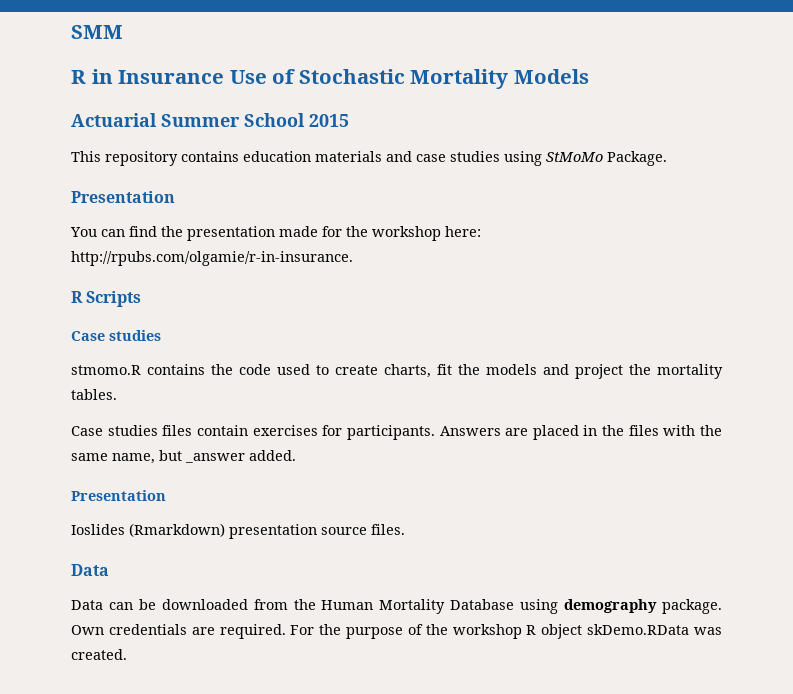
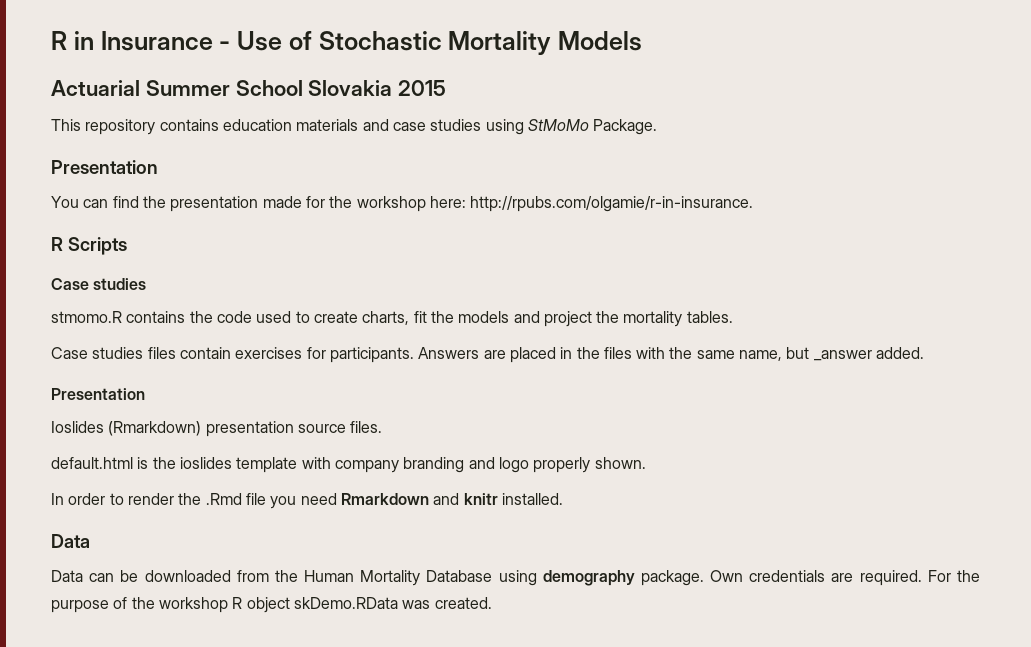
- SMM
- R in Insurance Use of Stochastic Mortality Models
+ R in Insurance - Use of Stochastic Mortality Models
- Actuarial Summer School 2015
+ Actuarial Summer School Slovakia 2015
+ default.html is the ioslides template with company branding and logo properly shown.
+ In order to render the .Rmd file you need Rmarkdown and knitr installed.

